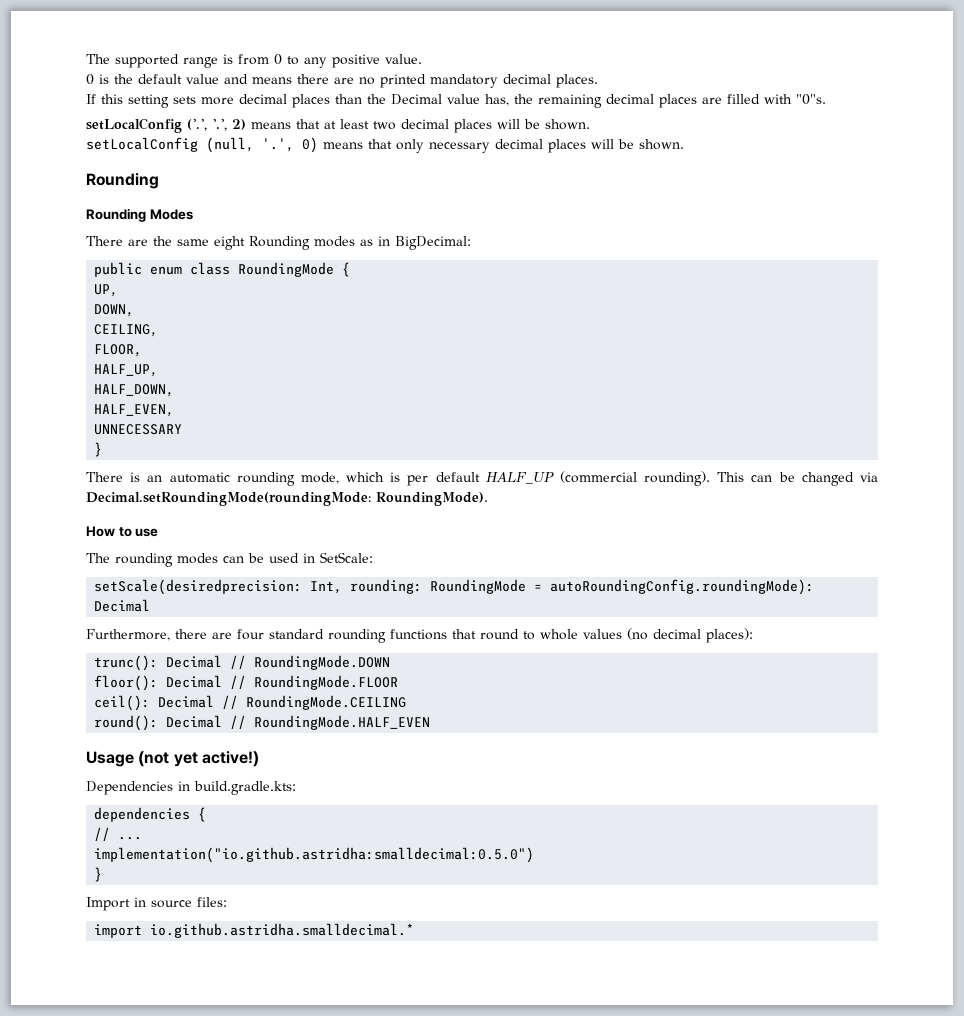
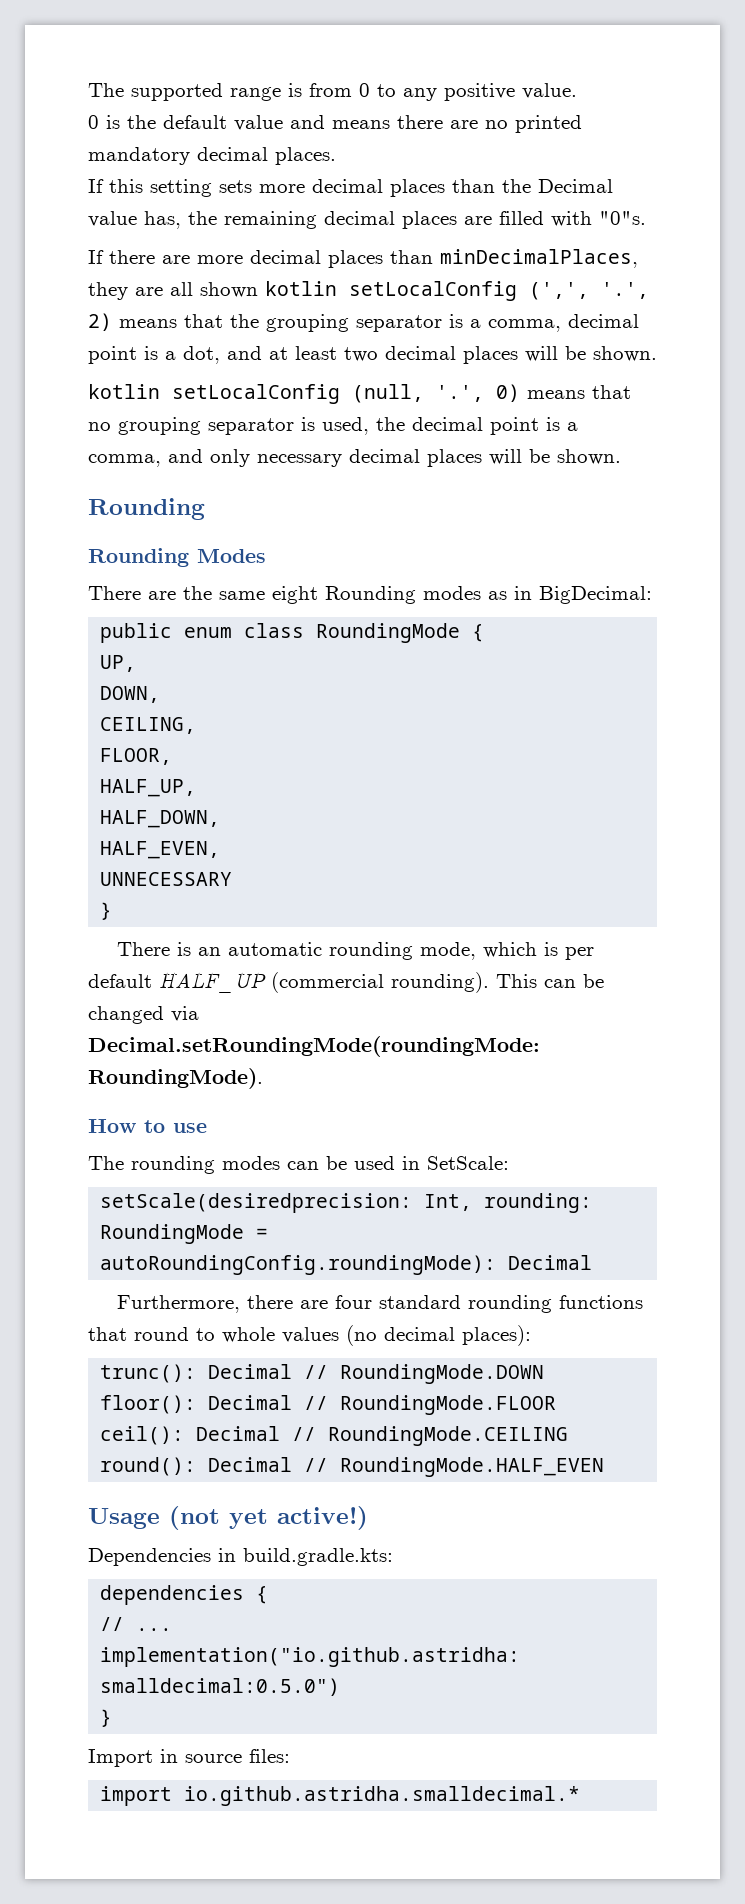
- setLocalConfig ('.', '.', 2) means that at least two decimal places will be shown.
+ If there are more decimal places than minDecimalPlaces, they are all shown kotlin setLocalConfig (',', '.', 2) means that the grouping separator is a comma, decimal point is a dot, and at least two decimal places will be shown.
- setLocalConfig (null, '.', 0) means that only necessary decimal places will be shown.
+ kotlin setLocalConfig (null, '.', 0) means that no grouping separator is used, the decimal point is a comma, and only necessary decimal places will be shown.

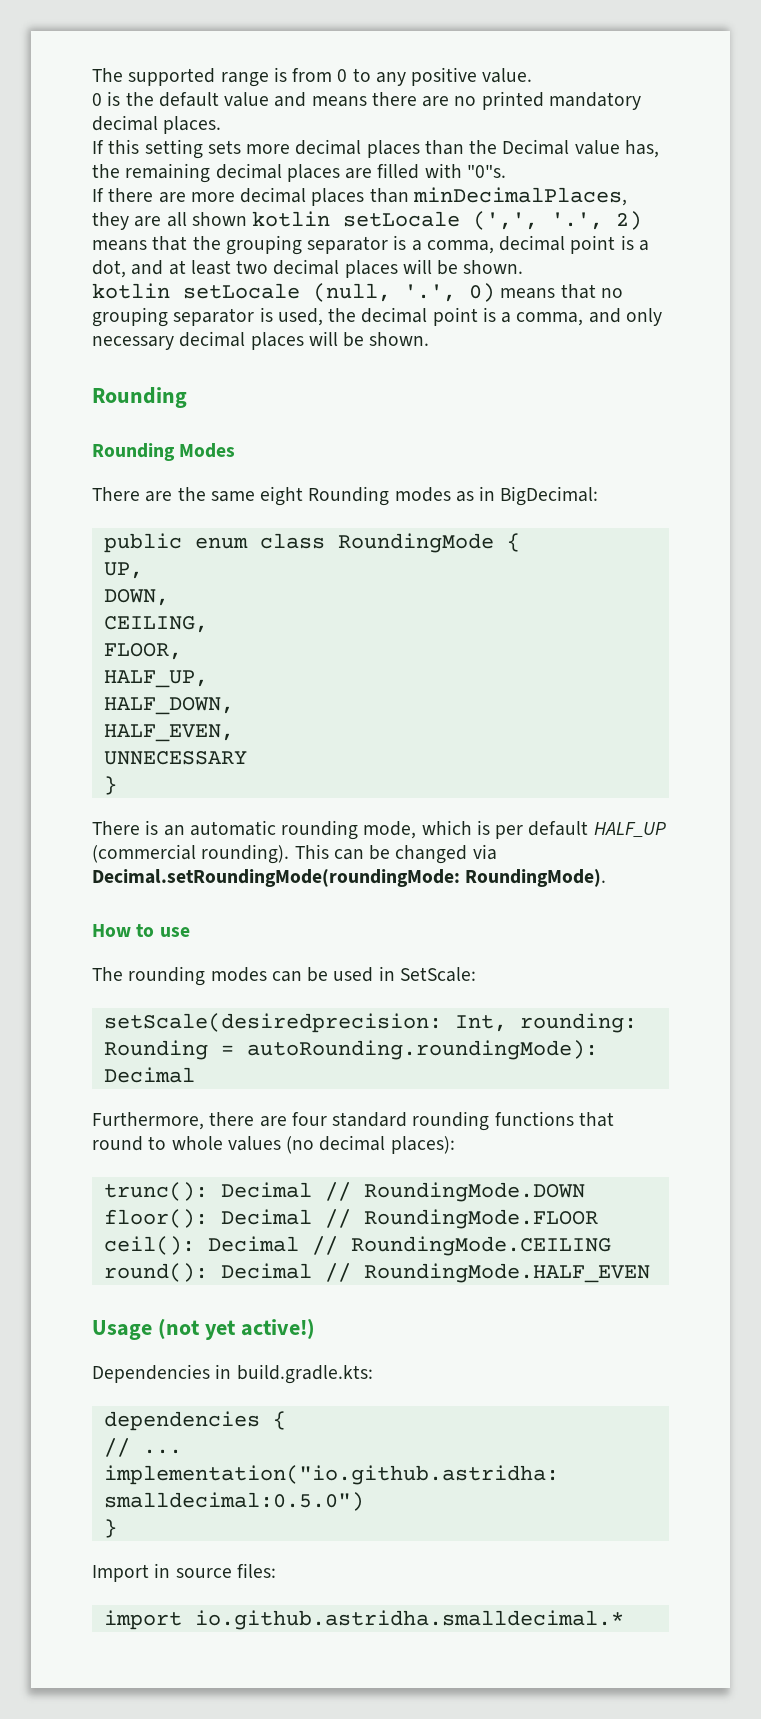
- If there are more decimal places than minDecimalPlaces, they are all shown kotlin setLocalConfig (',', '.', 2) means that the grouping separator is a comma, decimal point is a dot, and at least two decimal places will be shown.
+ If there are more decimal places than minDecimalPlaces, they are all shown kotlin setLocale (',', '.', 2) means that the grouping separator is a comma, decimal point is a dot, and at least two decimal places will be shown.
- kotlin setLocalConfig (null, '.', 0) means that no grouping separator is used, the decimal point is a comma, and only necessary decimal places will be shown.
+ kotlin setLocale (null, '.', 0) means that no grouping separator is used, the decimal point is a comma, and only necessary decimal places will be shown.
- setScale(desiredprecision: Int, rounding: RoundingMode = autoRoundingConfig.roundingMode): Decimal
+ setScale(desiredprecision: Int, rounding: Rounding = autoRounding.roundingMode): Decimal

